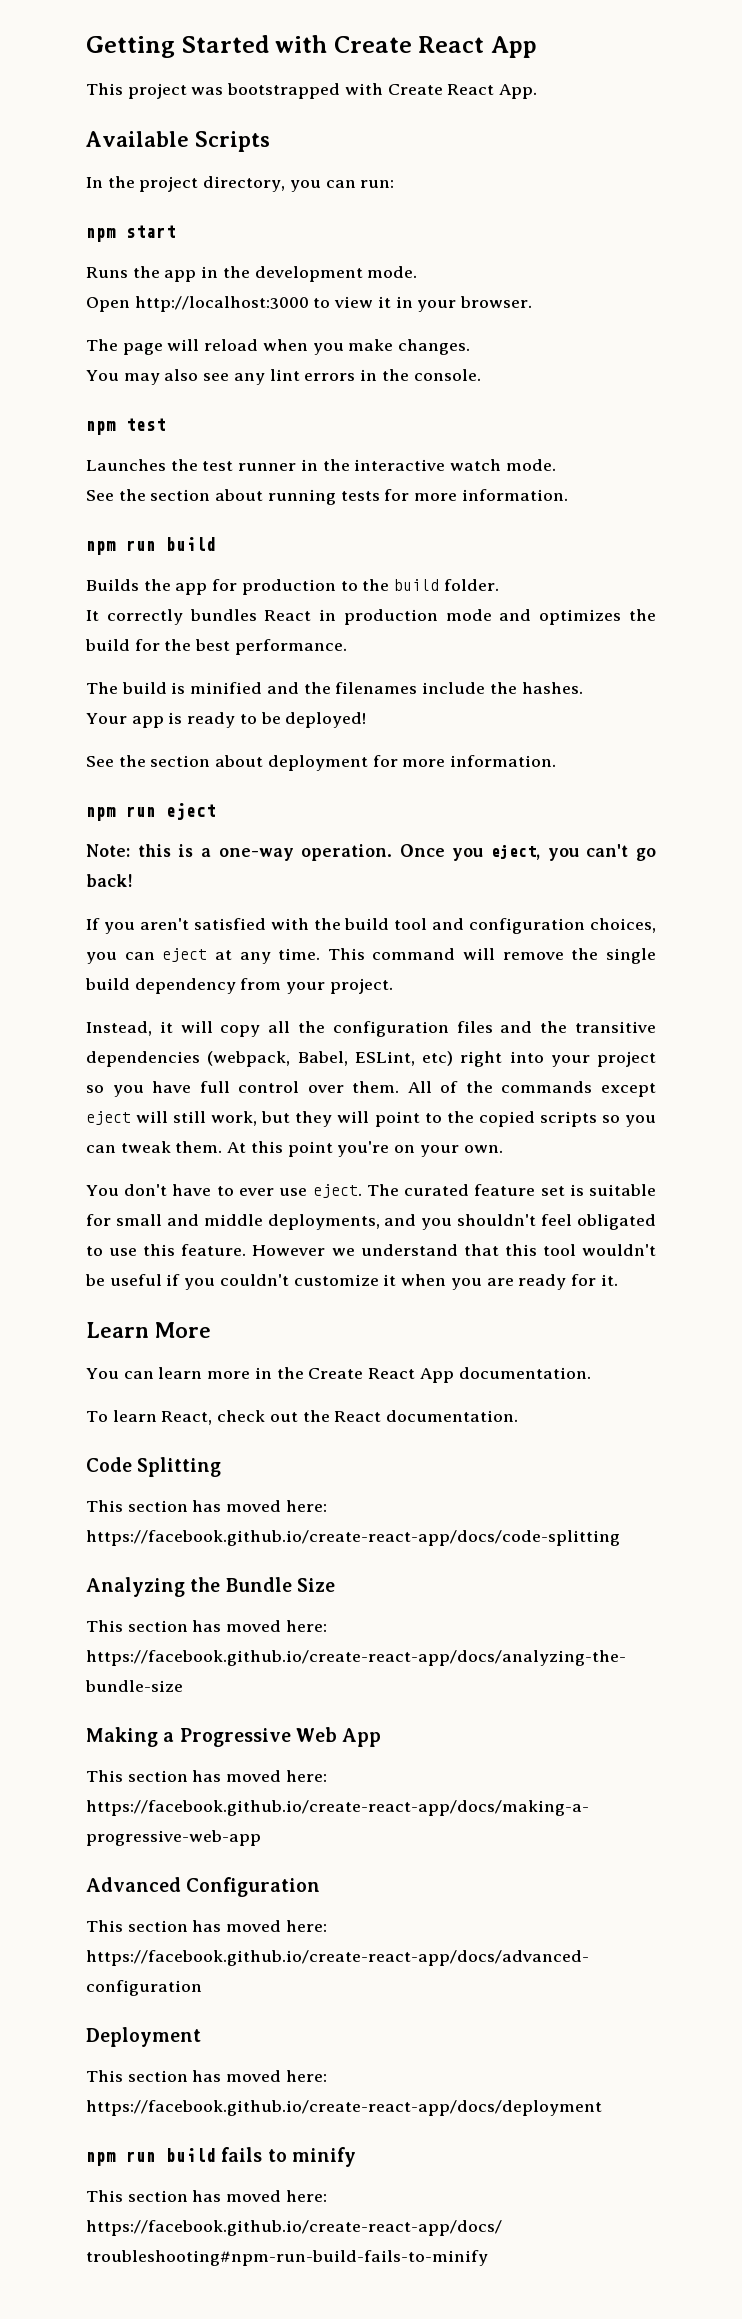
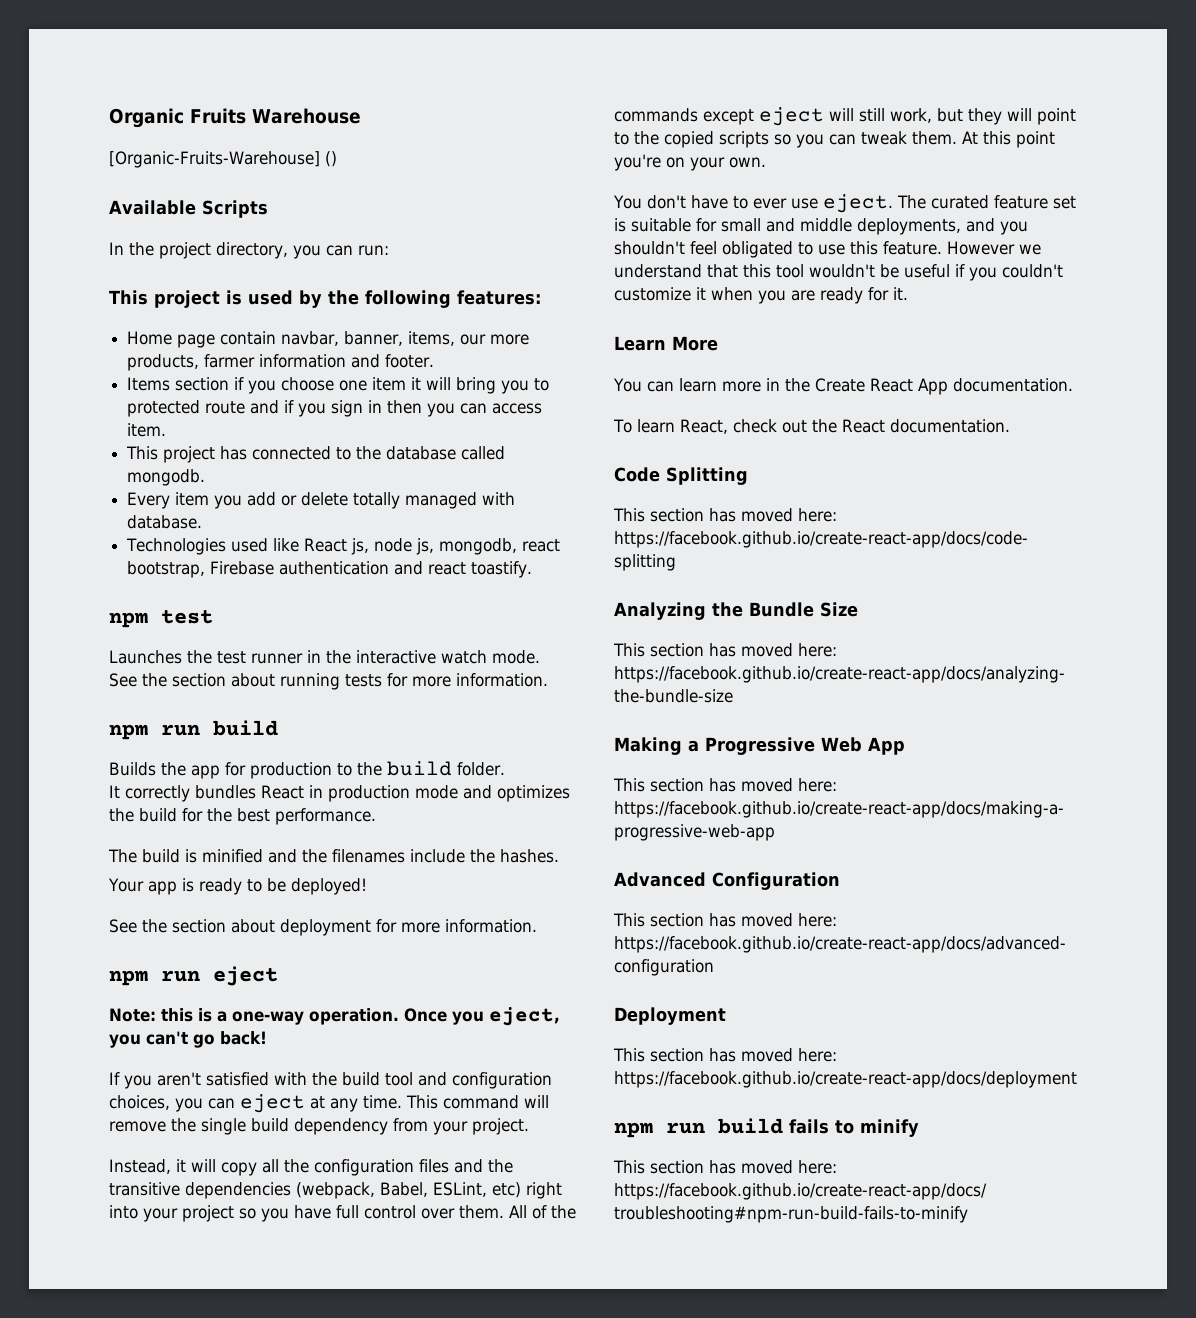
- Getting Started with Create React App
- This project was bootstrapped with Create React App.
+ Organic Fruits Warehouse
+ [Organic-Fruits-Warehouse] ()
- npm start
- Runs the app in the development mode.
- Open http://localhost:3000 to view it in your browser.
- The page will reload when you make changes.
- You may also see any lint errors in the console.
+ This project is used by the following features:
+ Home page contain navbar, banner, items, our more products, farmer information and footer.
+ Items section if you choose one item it will bring you to protected route and if you sign in then you can access item.
+ This project has connected to the database called mongodb.
+ Every item you add or delete totally managed with database.
+ Technologies used like React js, node js, mongodb, react bootstrap, Firebase authentication and react toastify.

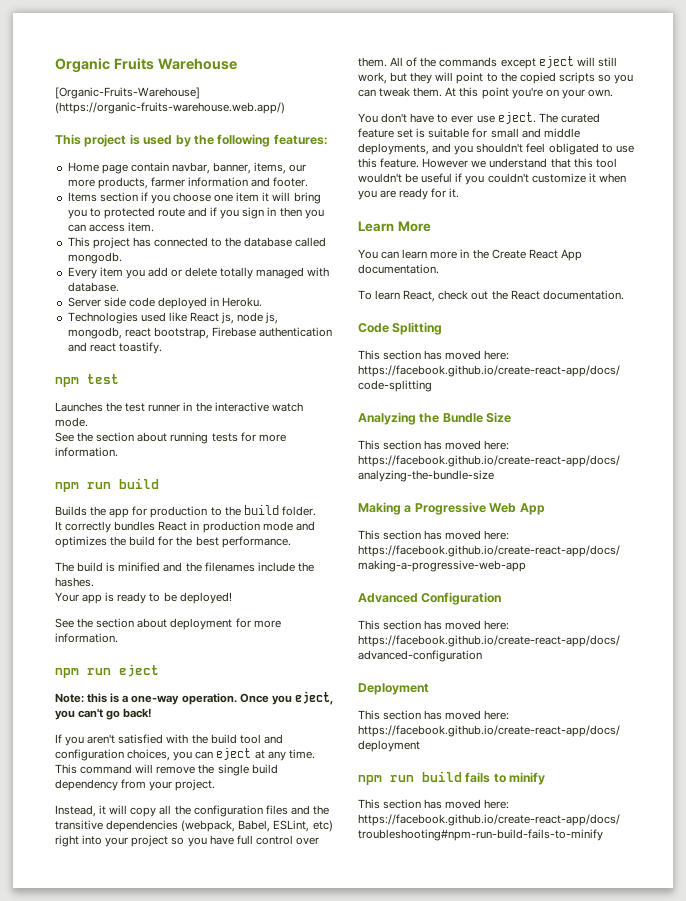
- [Organic-Fruits-Warehouse] ()
- Available Scripts
- In the project directory, you can run:
+ [Organic-Fruits-Warehouse] (https://organic-fruits-warehouse.web.app/)
+ Server side code deployed in Heroku.

